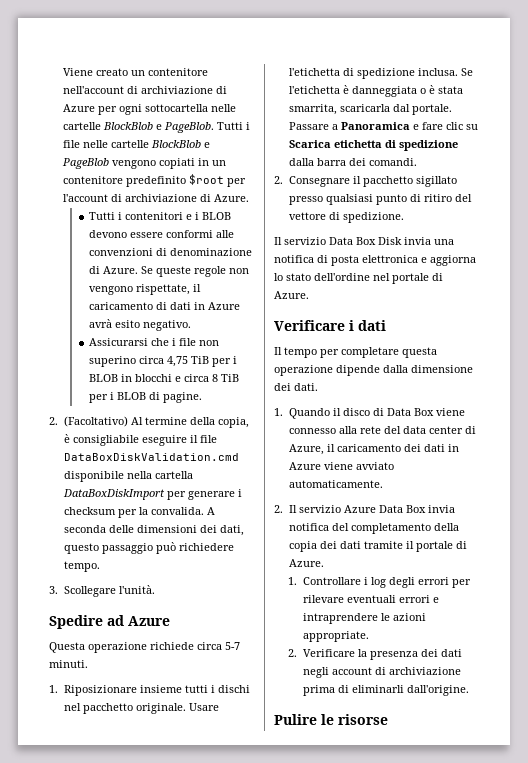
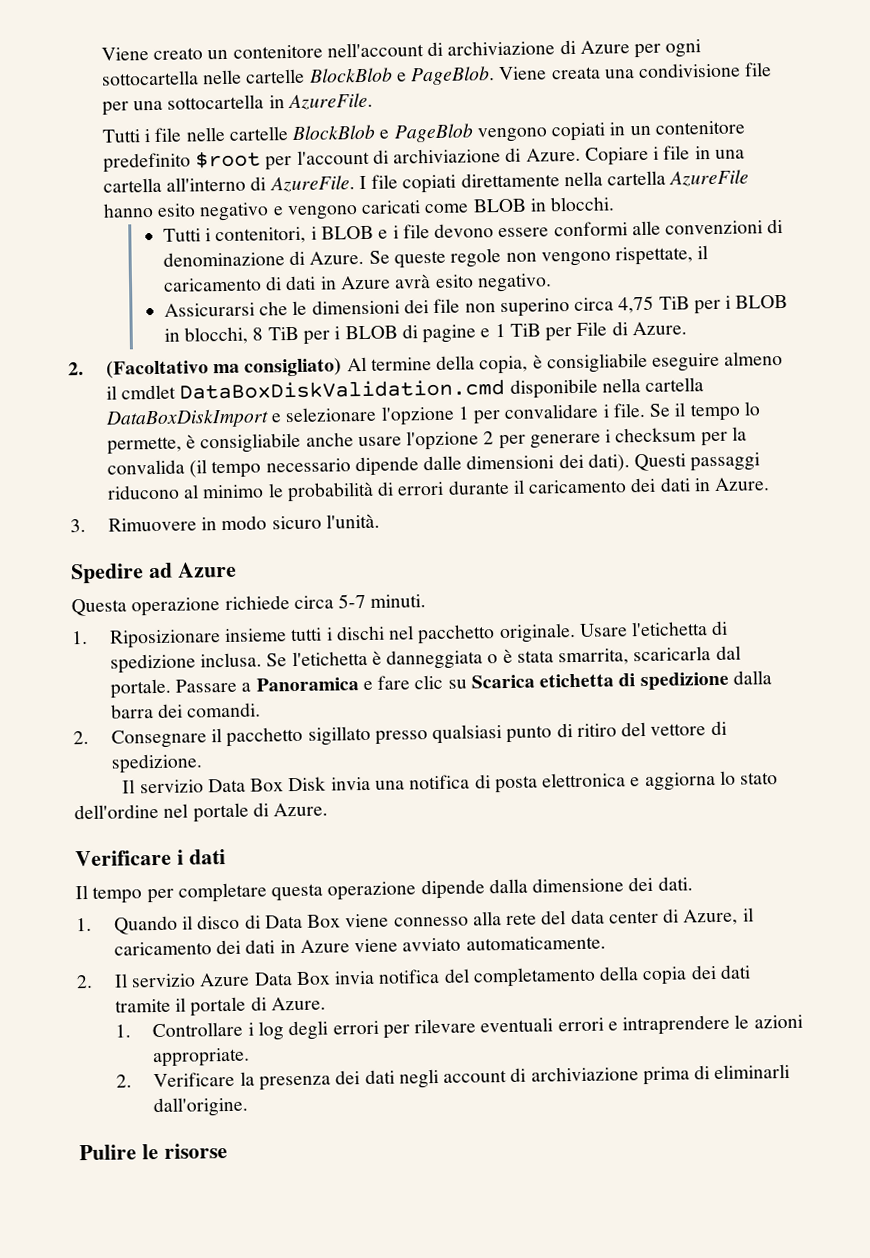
- Viene creato un contenitore nell'account di archiviazione di Azure per ogni sottocartella nelle cartelle BlockBlob e PageBlob. Tutti i file nelle cartelle BlockBlob e PageBlob vengono copiati in un contenitore predefinito $root per l'account di archiviazione di Azure.
- Tutti i contenitori e i BLOB devono essere conformi alle convenzioni di denominazione di Azure.
+ Viene creato un contenitore nell'account di archiviazione di Azure per ogni sottocartella nelle cartelle BlockBlob e PageBlob. Viene creata una condivisione file per una sottocartella in AzureFile.
+ Tutti i file nelle cartelle BlockBlob e PageBlob vengono copiati in un contenitore predefinito $root per l'account di archiviazione di Azure. Copiare i file in una cartella all'interno di AzureFile. I file copiati direttamente nella cartella AzureFile hanno esito negativo e vengono caricati come BLOB in blocchi.
+ Tutti i contenitori, i BLOB e i file devono essere conformi alle convenzioni di denominazione di Azure.
- Assicurarsi che i file non superino circa 4,75 TiB per i BLOB in blocchi e circa 8 TiB per i BLOB di pagine.
- 2. (Facoltativo) Al termine della copia, è consigliabile eseguire il file DataBoxDiskValidation.cmd disponibile nella cartella DataBoxDiskImport per generare i checksum per la convalida. A seconda delle dimensioni dei dati, questo passaggio può richiedere tempo.
- 3. Scollegare l'unità.
+ Assicurarsi che le dimensioni dei file non superino circa 4,75 TiB per i BLOB in blocchi, 8 TiB per i BLOB di pagine e 1 TiB per File di Azure.
+ 2. (Facoltativo ma consigliato) Al termine della copia, è consigliabile eseguire almeno il cmdlet DataBoxDiskValidation.cmd disponibile nella cartella DataBoxDiskImport e selezionare l'opzione 1 per convalidare i file. Se il tempo lo permette, è consigliabile anche usare l'opzione 2 per generare i checksum per la convalida (il tempo necessario dipende dalle dimensioni dei dati). Questi passaggi riducono al minimo le probabilità di errori durante il caricamento dei dati in Azure.
+ 3. Rimuovere in modo sicuro l'unità.

